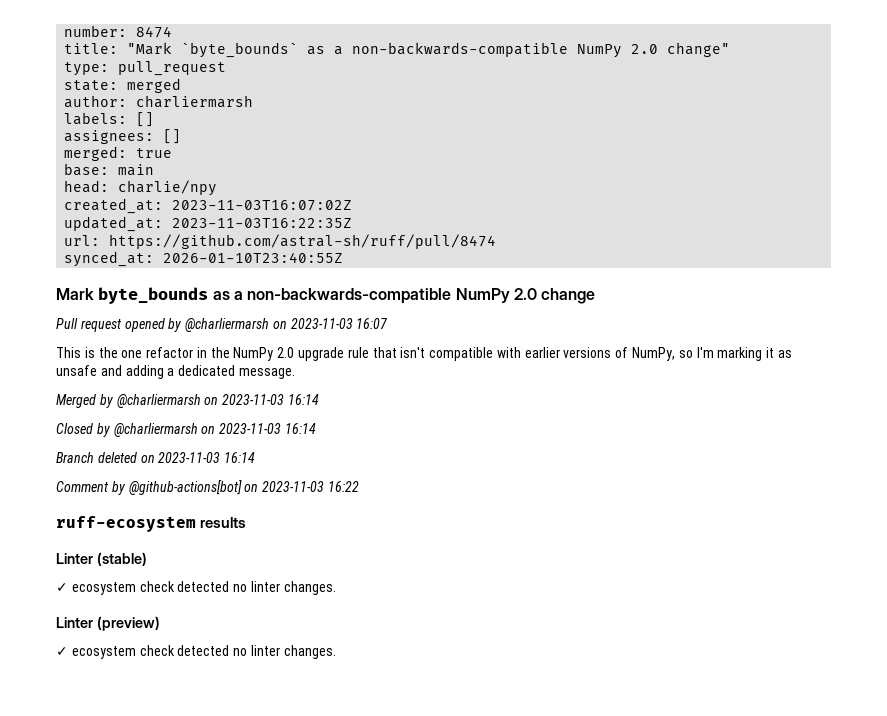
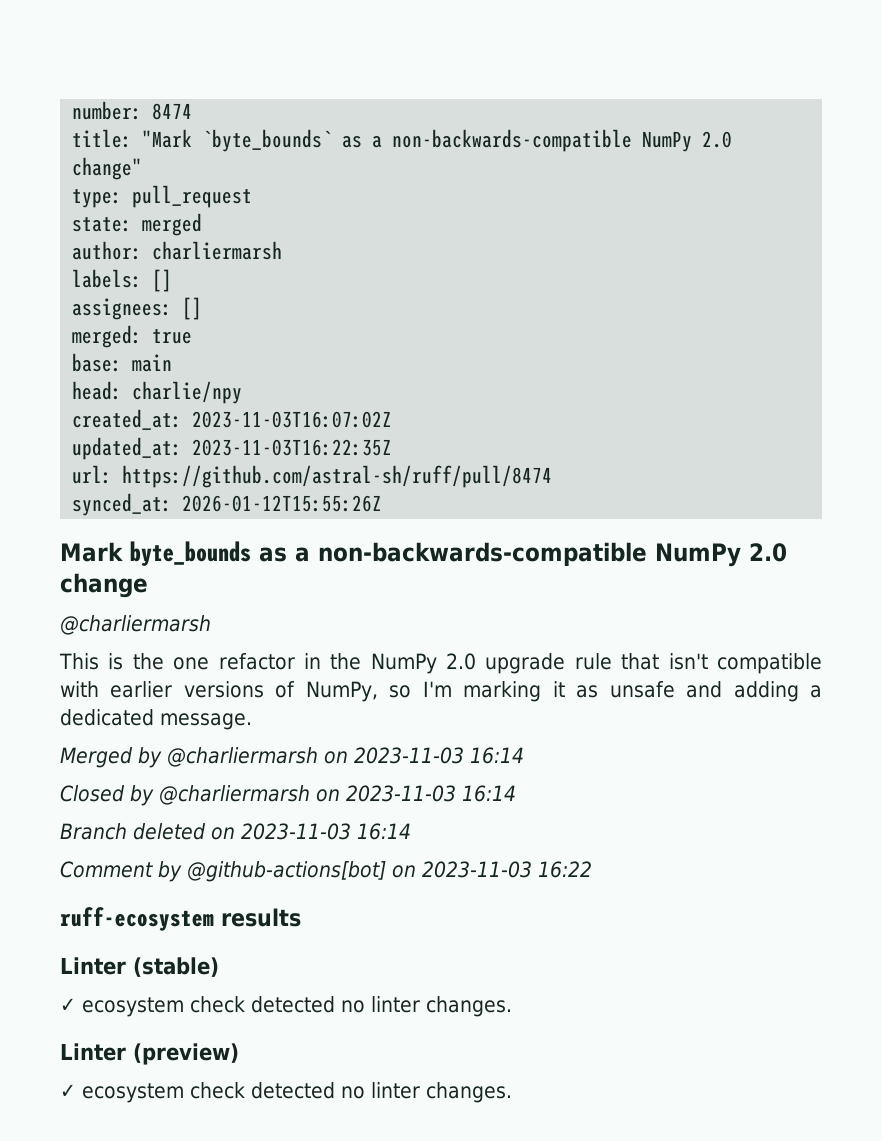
- synced_at: 2026-01-10T23:40:55Z
+ synced_at: 2026-01-12T15:55:26Z
  Mark byte_bounds as a non-backwards-compatible NumPy 2.0 change
- Pull request opened by @charliermarsh on 2023-11-03 16:07
+ @charliermarsh

